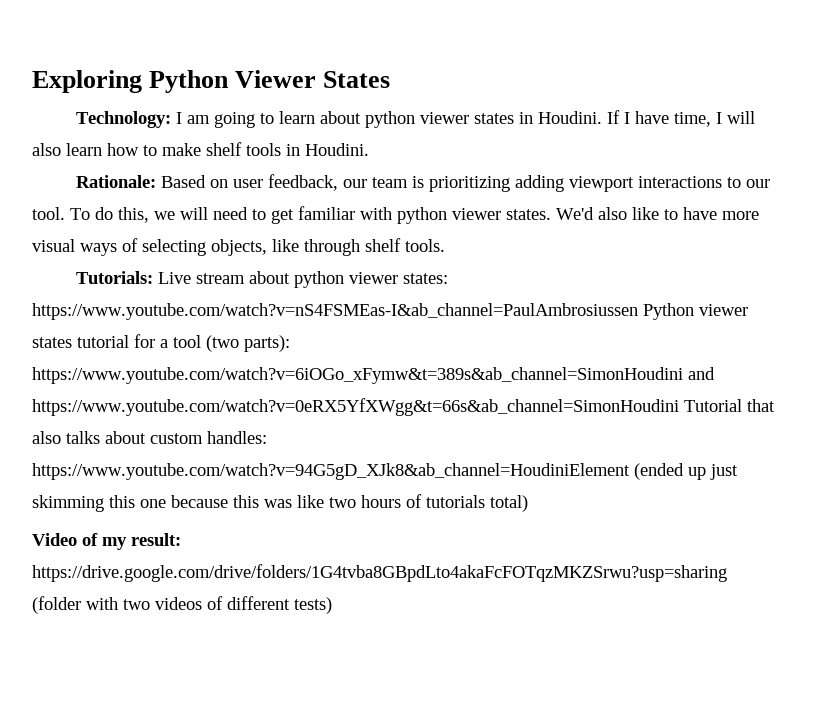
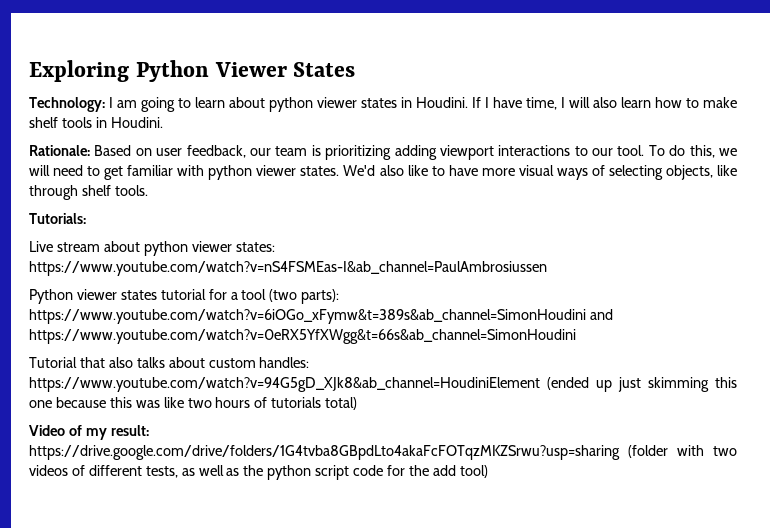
- Tutorials: Live stream about python viewer states: https://www.youtube.com/watch?v=nS4FSMEas-I&ab_channel=PaulAmbrosiussen Python viewer states tutorial for a tool (two parts): https://www.youtube.com/watch?v=6iOGo_xFymw&t=389s&ab_channel=SimonHoudini and https://www.youtube.com/watch?v=0eRX5YfXWgg&t=66s&ab_channel=SimonHoudini Tutorial that also talks about custom handles: https://www.youtube.com/watch?v=94G5gD_XJk8&ab_channel=HoudiniElement (ended up just skimming this one because this was like two hours of tutorials total)
+ Tutorials:
+ Live stream about python viewer states: https://www.youtube.com/watch?v=nS4FSMEas-I&ab_channel=PaulAmbrosiussen
+ Python viewer states tutorial for a tool (two parts): https://www.youtube.com/watch?v=6iOGo_xFymw&t=389s&ab_channel=SimonHoudini and https://www.youtube.com/watch?v=0eRX5YfXWgg&t=66s&ab_channel=SimonHoudini
+ Tutorial that also talks about custom handles: https://www.youtube.com/watch?v=94G5gD_XJk8&ab_channel=HoudiniElement (ended up just skimming this one because this was like two hours of tutorials total)
- Video of my result: https://drive.google.com/drive/folders/1G4tvba8GBpdLto4akaFcFOTqzMKZSrwu?usp=sharing (folder with two videos of different tests)
+ Video of my result: https://drive.google.com/drive/folders/1G4tvba8GBpdLto4akaFcFOTqzMKZSrwu?usp=sharing (folder with two videos of different tests, as well as the python script code for the add tool)

